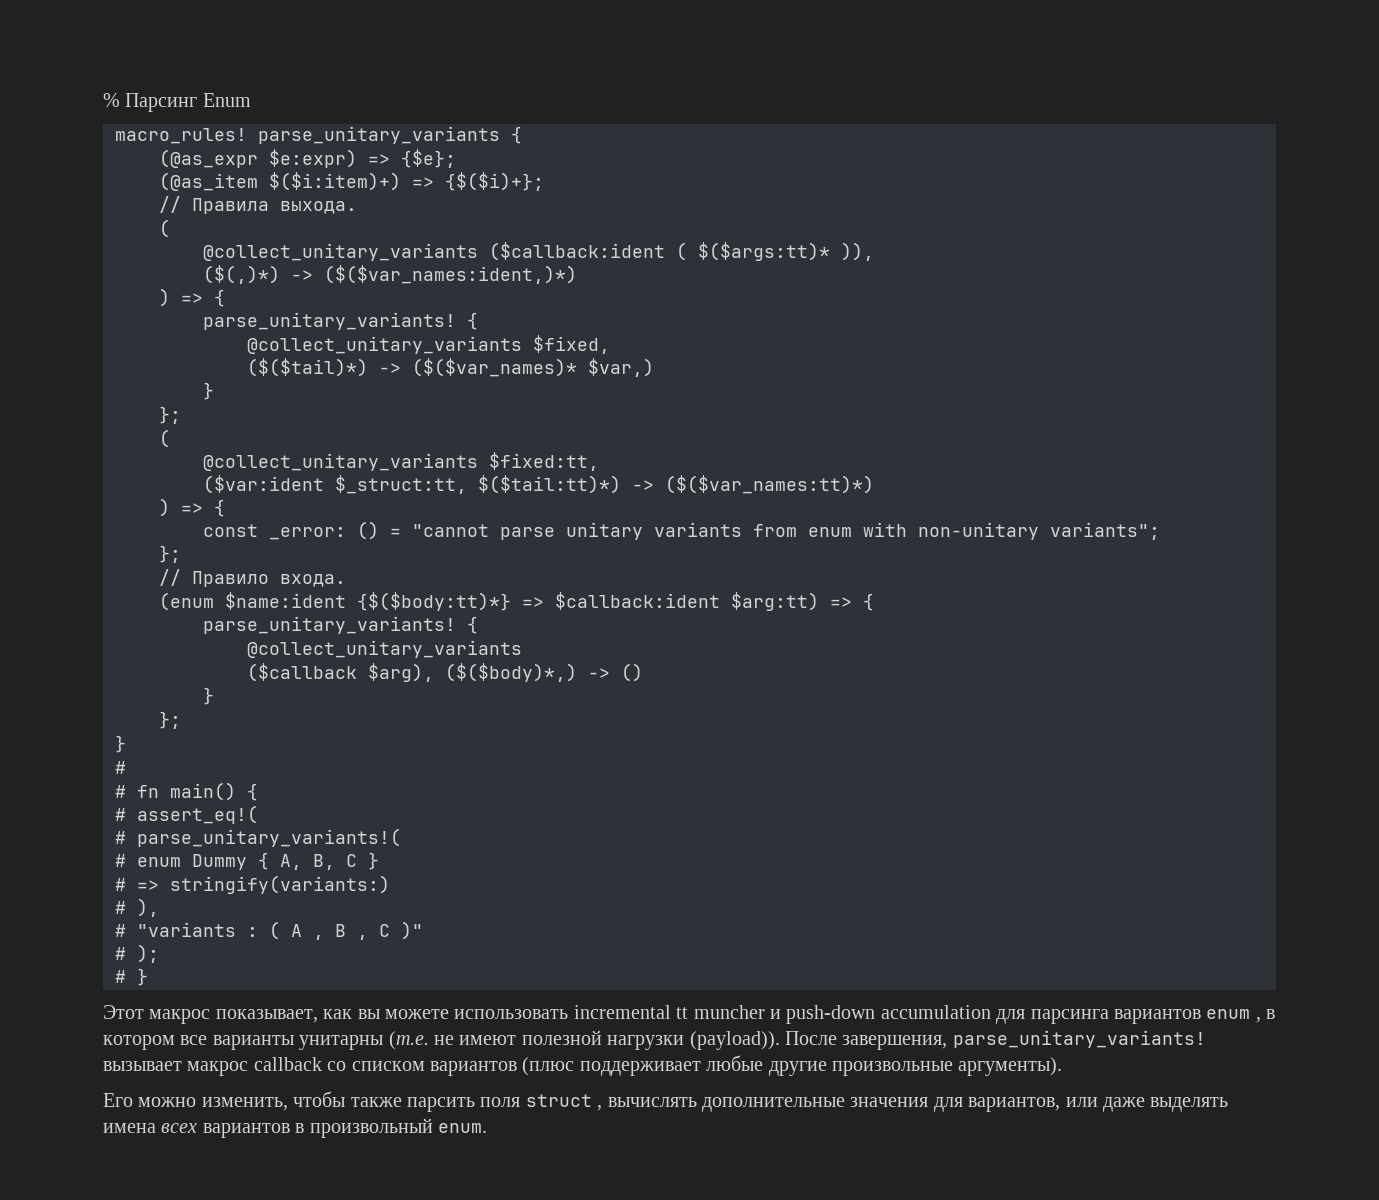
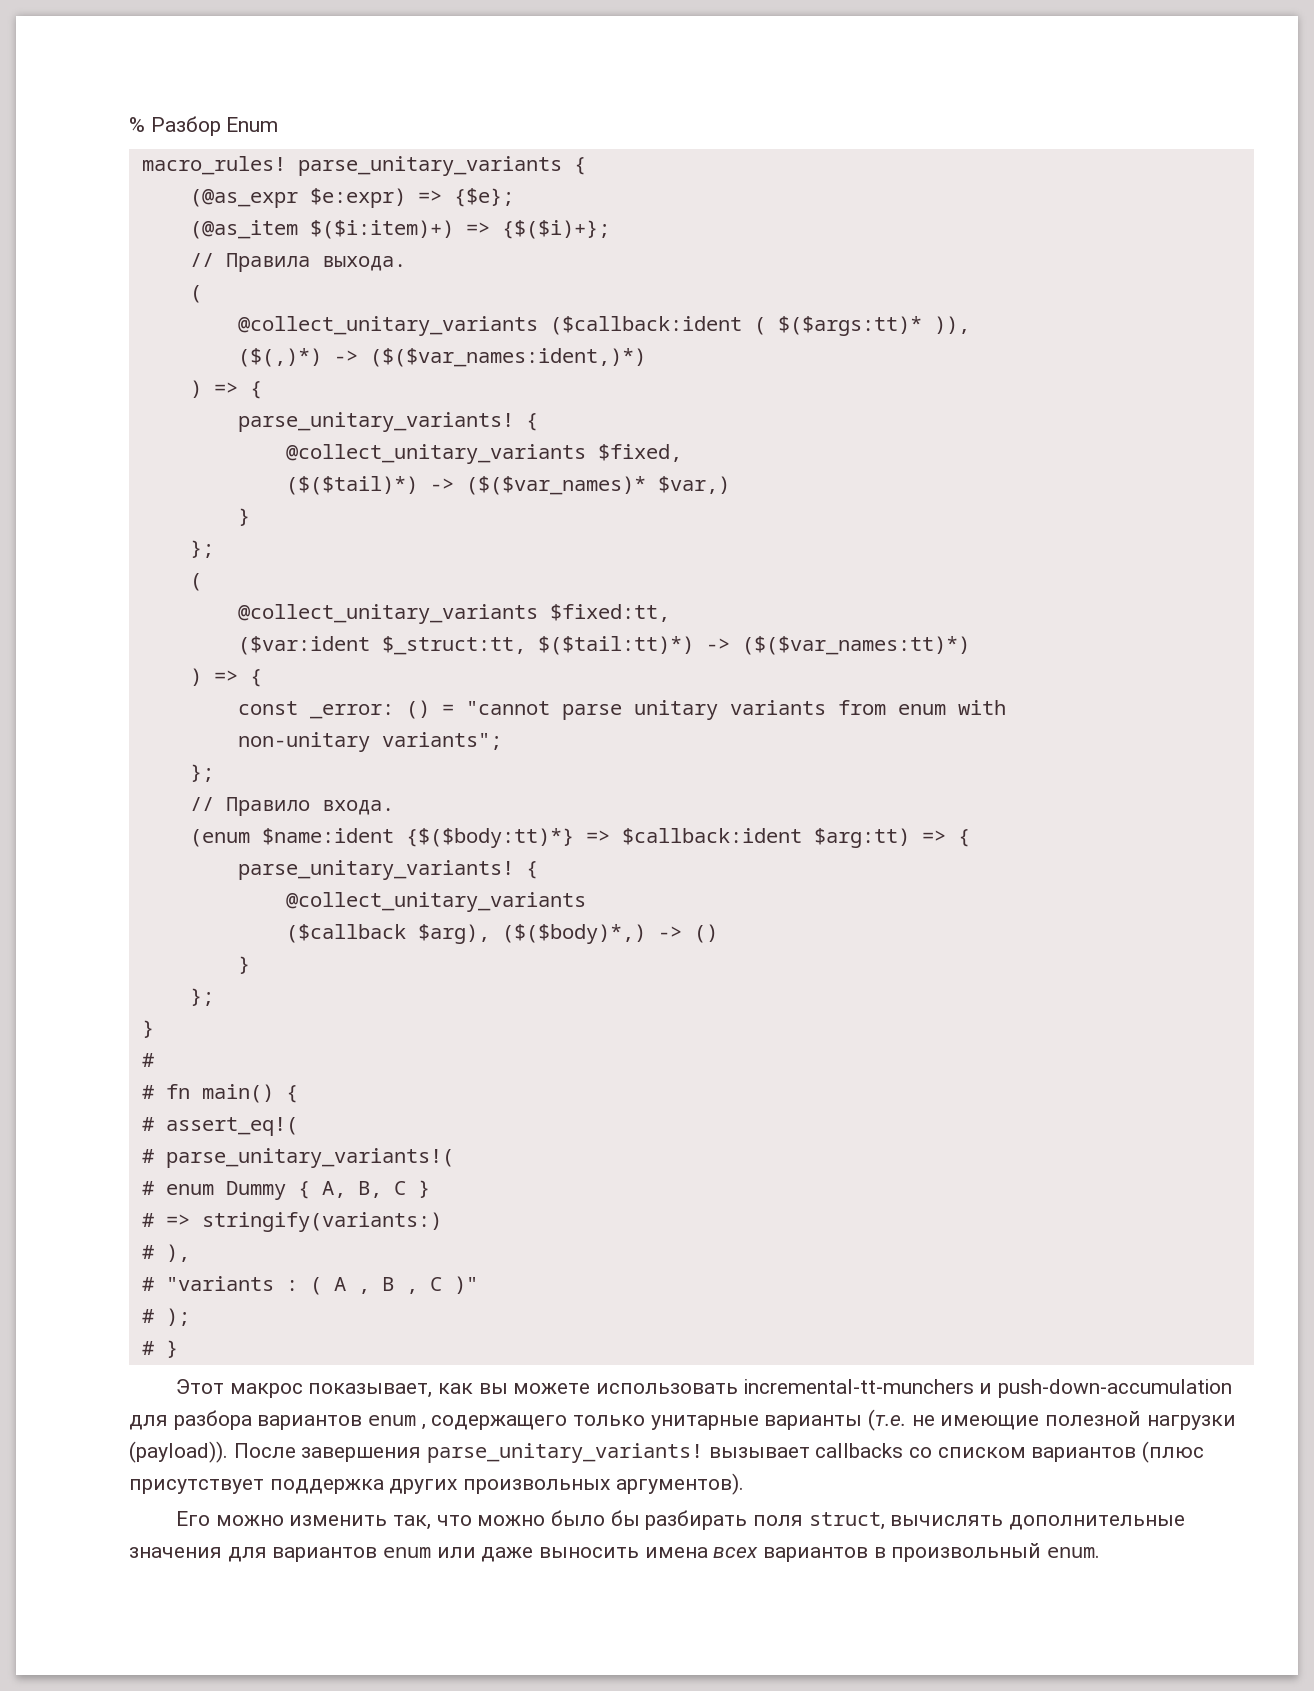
- % Парсинг Enum
+ % Разбор Enum
- const _error: () = "cannot parse unitary variants from enum with non-unitary variants";
+ const _error: () = "cannot parse unitary variants from enum with
+ non-unitary variants";
- Этот макрос показывает, как вы можете использовать incremental tt muncher и push-down accumulation для парсинга вариантов enum , в котором все варианты унитарны (т.e. не имеют полезной нагрузки (payload)).
+ Этот макрос показывает, как вы можете использовать incremental-tt-munchers и push-down-accumulation для разбора вариантов enum , содержащего только унитарные варианты (т.e. не имеющие полезной нагрузки (payload)).
- После завершения, parse_unitary_variants! вызывает макрос callback со списком вариантов (плюс поддерживает любые другие произвольные аргументы).
- Его можно изменить, чтобы также парсить поля struct , вычислять дополнительные значения для вариантов, или даже выделять имена всех вариантов в произвольный enum.
+ После завершения parse_unitary_variants! вызывает callbacks со списком вариантов (плюс присутствует поддержка других произвольных аргументов).
+ Его можно изменить так, что можно было бы разбирать поля struct, вычислять дополнительные значения для вариантов enum или даже выносить имена всех вариантов в произвольный enum.

